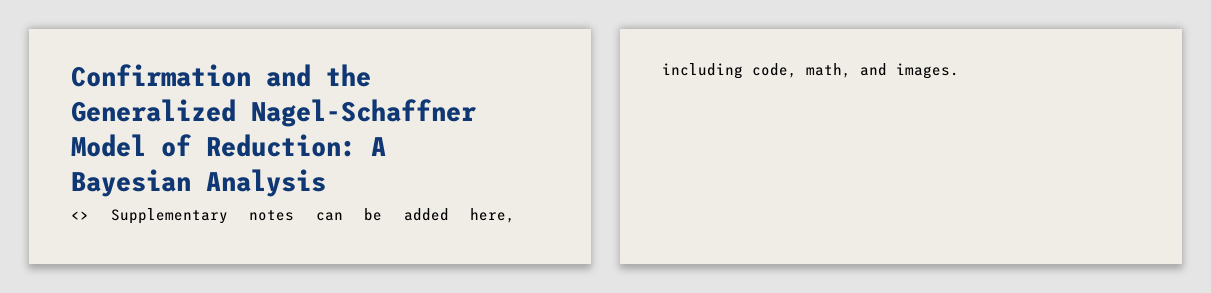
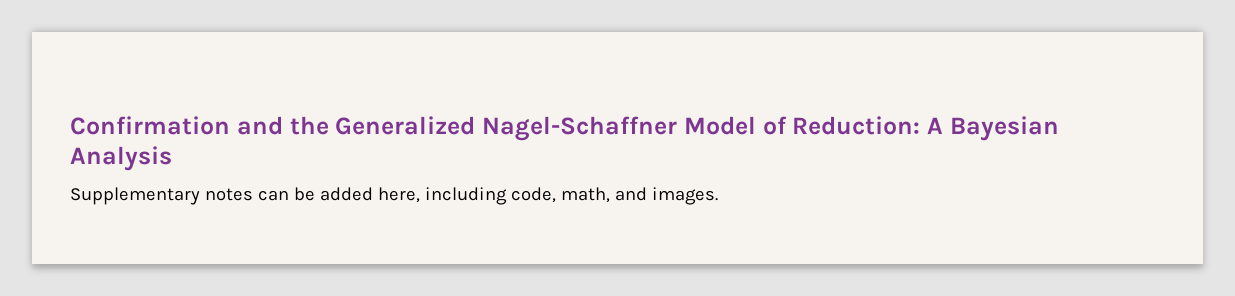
- <> Supplementary notes can be added here, including code, math, and images.
+ Supplementary notes can be added here, including code, math, and images.

